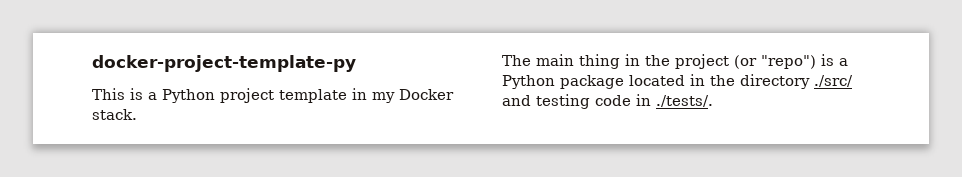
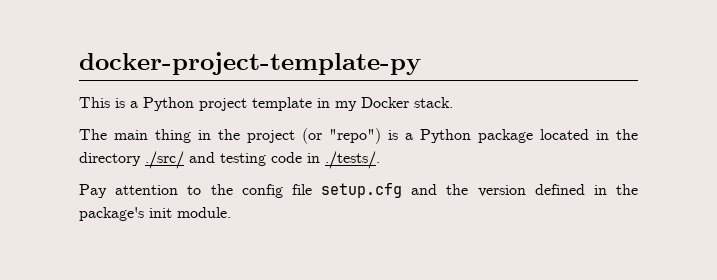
+ Pay attention to the config file setup.cfg and the version defined in the package's init module.

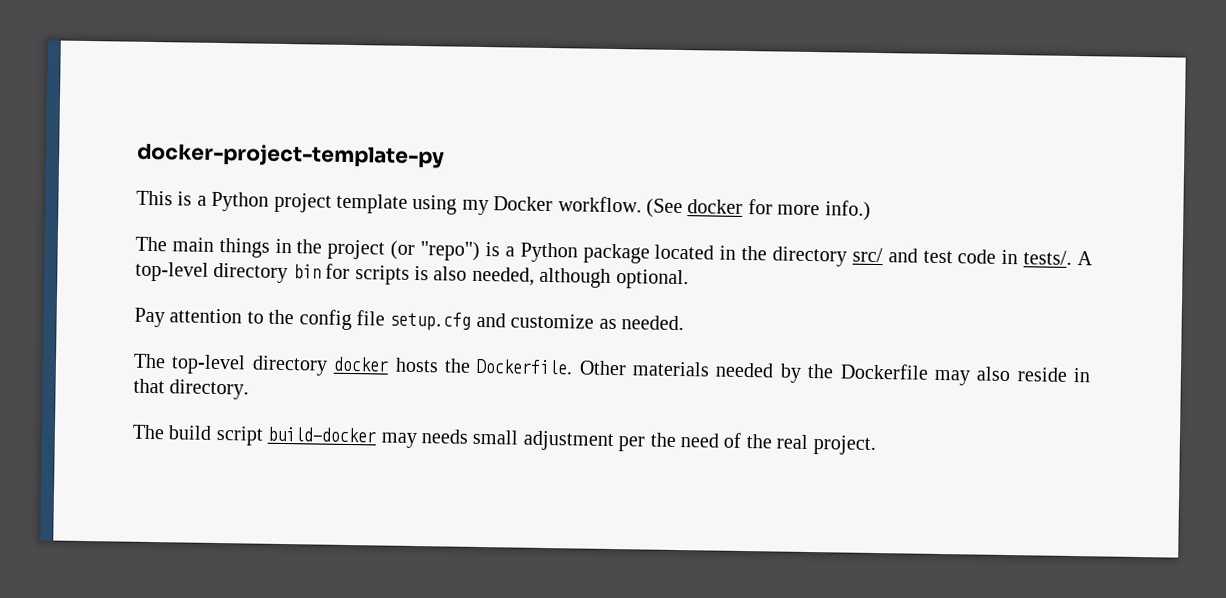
- This is a Python project template in my Docker stack.
+ This is a Python project template using my Docker workflow. (See docker for more info.)
- The main thing in the project (or "repo") is a Python package located in the directory ./src/ and testing code in ./tests/.
+ The main things in the project (or "repo") is a Python package located in the directory src/ and test code in tests/. A top-level directory bin for scripts is also needed, although optional.
- Pay attention to the config file setup.cfg and the version defined in the package's init module.
+ Pay attention to the config file setup.cfg and customize as needed.
+ The top-level directory docker hosts the Dockerfile. Other materials needed by the Dockerfile may also reside in that directory.
+ The build script build-docker may needs small adjustment per the need of the real project.

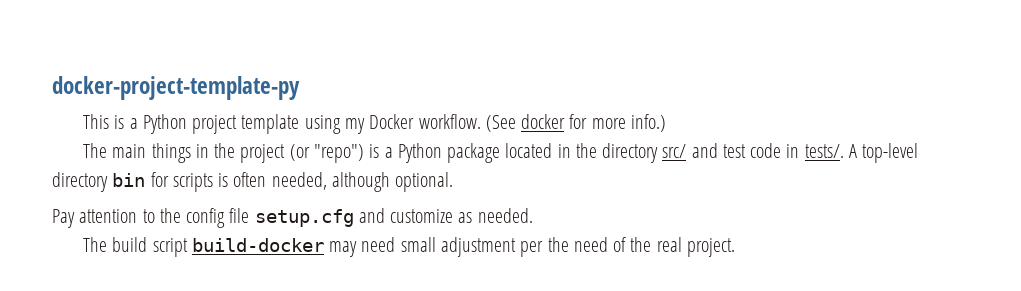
- A top-level directory bin for scripts is also needed, although optional.
+ A top-level directory bin for scripts is often needed, although optional.
- The top-level directory docker hosts the Dockerfile. Other materials needed by the Dockerfile may also reside in that directory.
- The build script build-docker may needs small adjustment per the need of the real project.
+ The build script build-docker may need small adjustment per the need of the real project.

